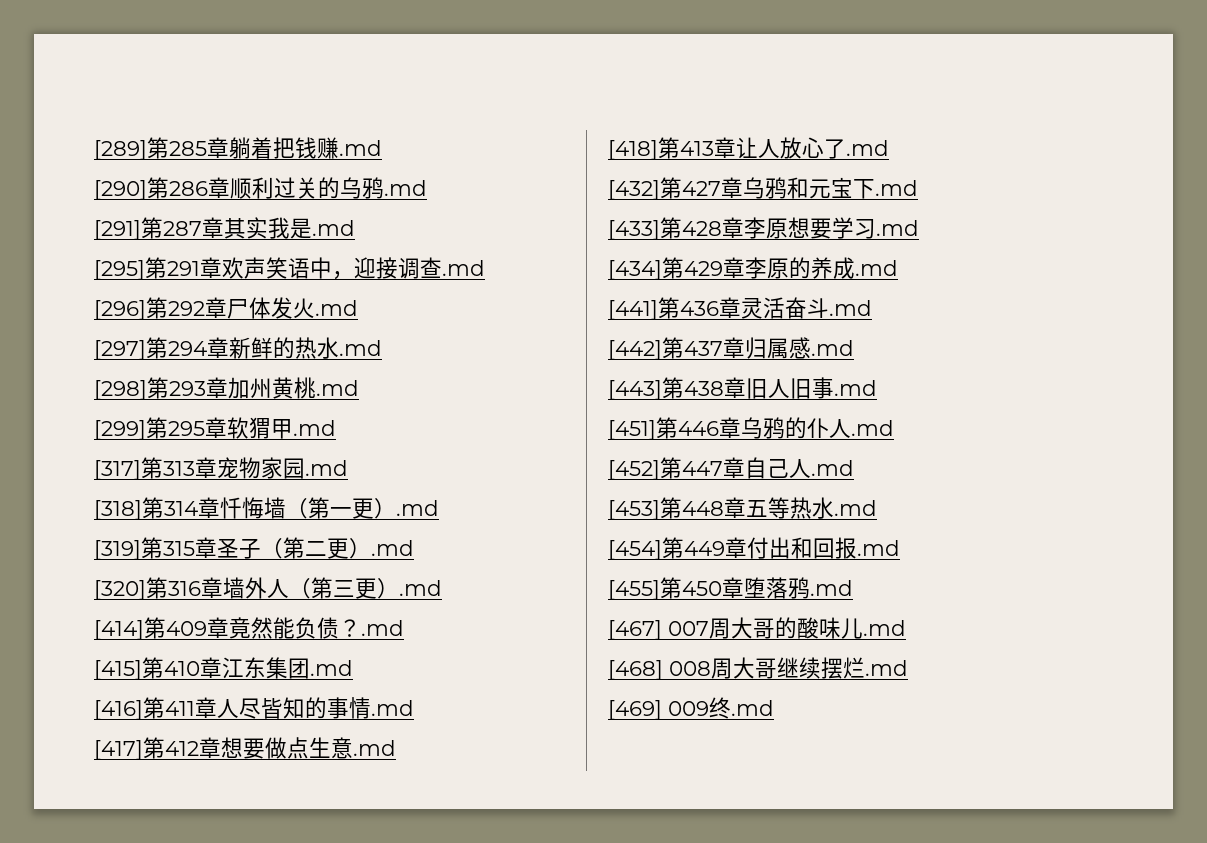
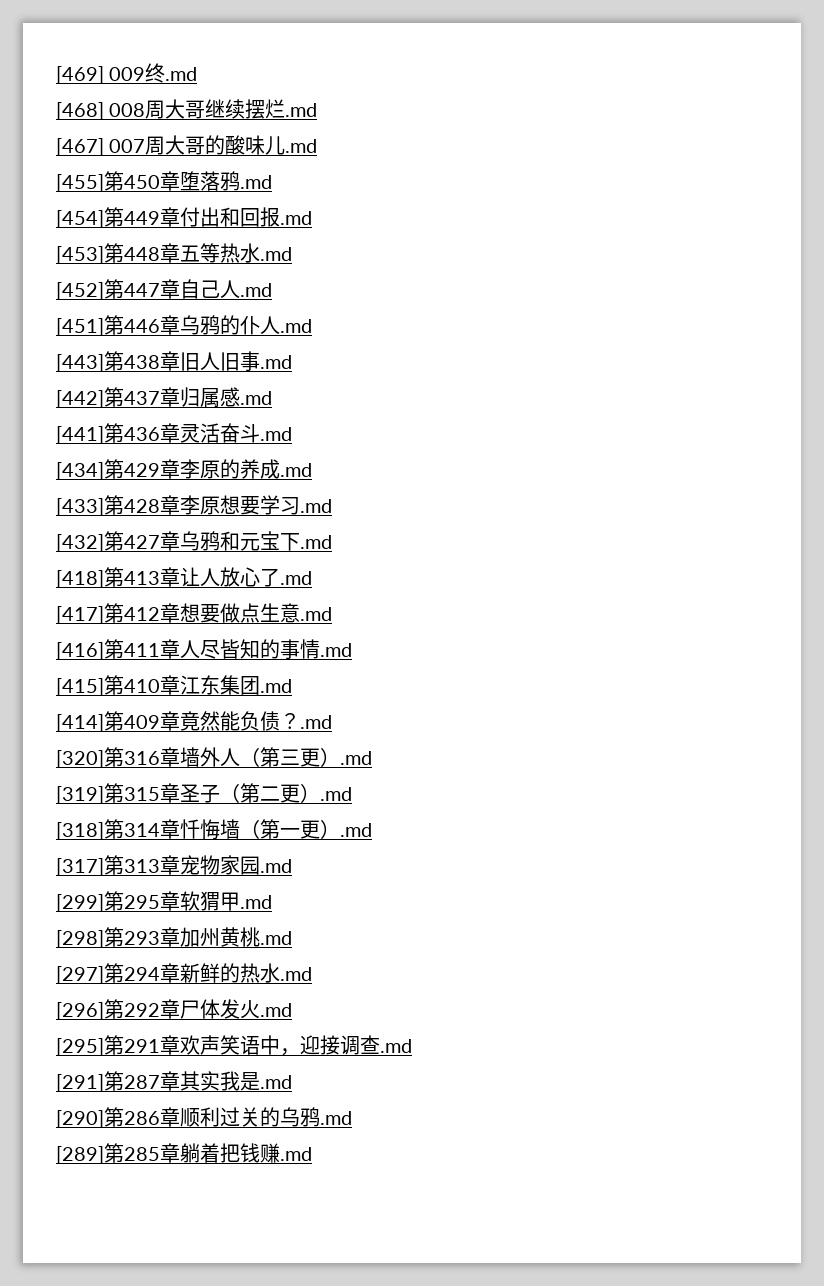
- [289]第285章躺着把钱赚.md
- [290]第286章顺利过关的乌鸦.md
- [291]第287章其实我是.md
+ [469] 009终.md
+ [468] 008周大哥继续摆烂.md
+ [467] 007周大哥的酸味儿.md
+ [455]第450章堕落鸦.md
+ [454]第449章付出和回报.md
+ [453]第448章五等热水.md
+ [452]第447章自己人.md
+ [451]第446章乌鸦的仆人.md
+ [443]第438章旧人旧事.md
+ [442]第437章归属感.md
+ [441]第436章灵活奋斗.md
+ [434]第429章李原的养成.md
+ [433]第428章李原想要学习.md
+ [432]第427章乌鸦和元宝下.md
+ [418]第413章让人放心了.md
+ [417]第412章想要做点生意.md
+ [416]第411章人尽皆知的事情.md
+ [415]第410章江东集团.md
+ [414]第409章竟然能负债？.md
+ [320]第316章墙外人（第三更）.md
+ [319]第315章圣子（第二更）.md
+ [318]第314章忏悔墙（第一更）.md
+ [317]第313章宠物家园.md
+ [299]第295章软猬甲.md
+ [298]第293章加州黄桃.md
+ [297]第294章新鲜的热水.md
+ [296]第292章尸体发火.md
- [296]第292章尸体发火.md
- [297]第294章新鲜的热水.md
- [298]第293章加州黄桃.md
- [299]第295章软猬甲.md
- [317]第313章宠物家园.md
- [318]第314章忏悔墙（第一更）.md
- [319]第315章圣子（第二更）.md
- [320]第316章墙外人（第三更）.md
- [414]第409章竟然能负债？.md
- [415]第410章江东集团.md
- [416]第411章人尽皆知的事情.md
- [417]第412章想要做点生意.md
- [418]第413章让人放心了.md
- [432]第427章乌鸦和元宝下.md
- [433]第428章李原想要学习.md
- [434]第429章李原的养成.md
- [441]第436章灵活奋斗.md
- [442]第437章归属感.md
- [443]第438章旧人旧事.md
- [451]第446章乌鸦的仆人.md
- [452]第447章自己人.md
- [453]第448章五等热水.md
- [454]第449章付出和回报.md
- [455]第450章堕落鸦.md
- [467] 007周大哥的酸味儿.md
- [468] 008周大哥继续摆烂.md
- [469] 009终.md
+ [291]第287章其实我是.md
+ [290]第286章顺利过关的乌鸦.md
+ [289]第285章躺着把钱赚.md

